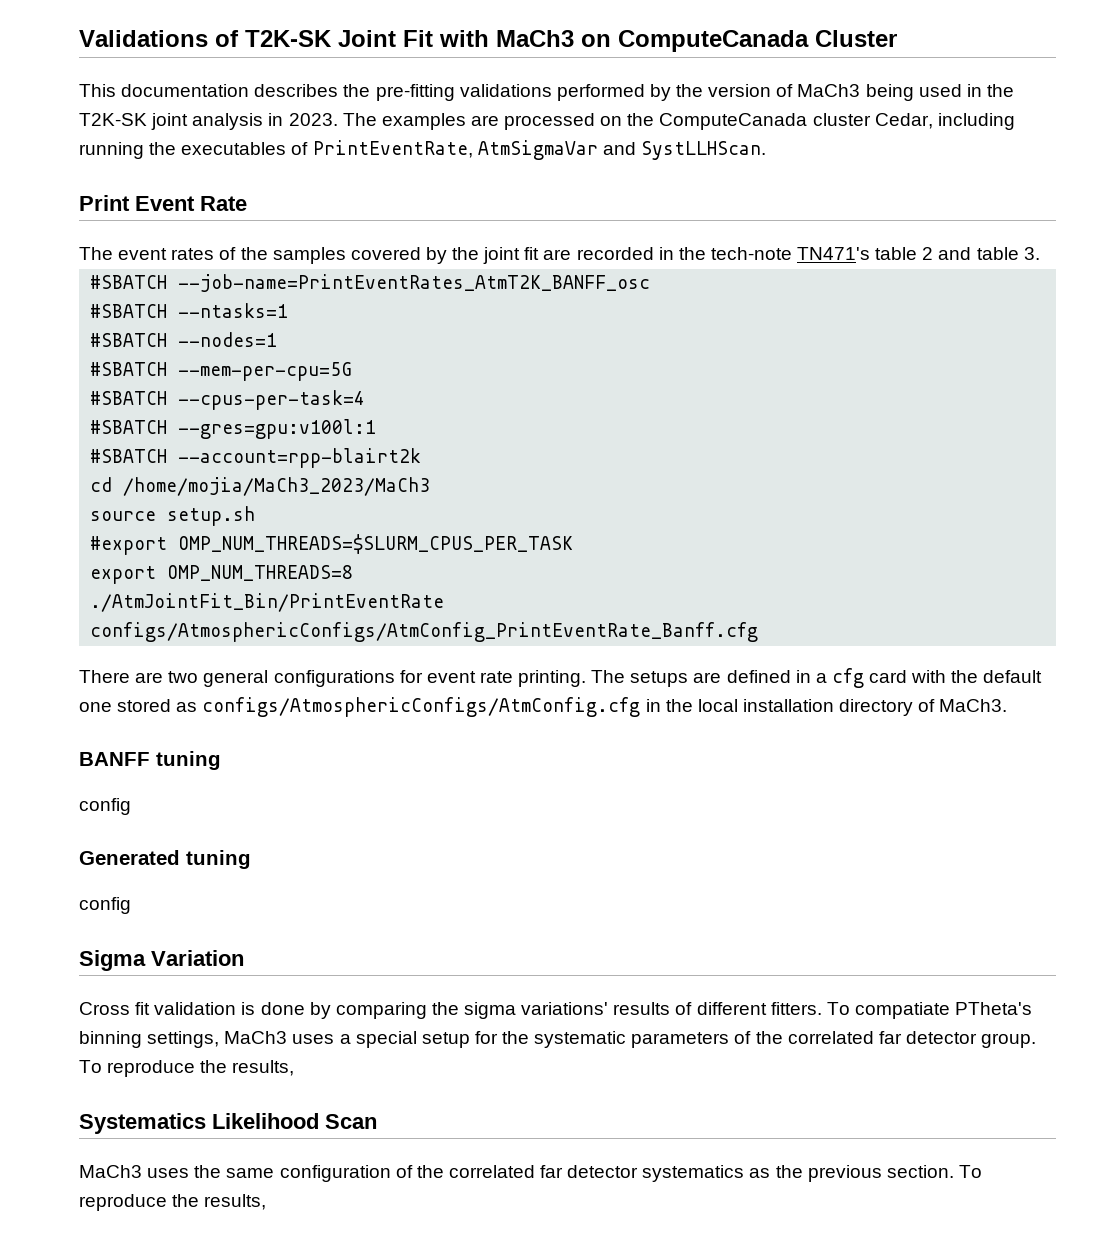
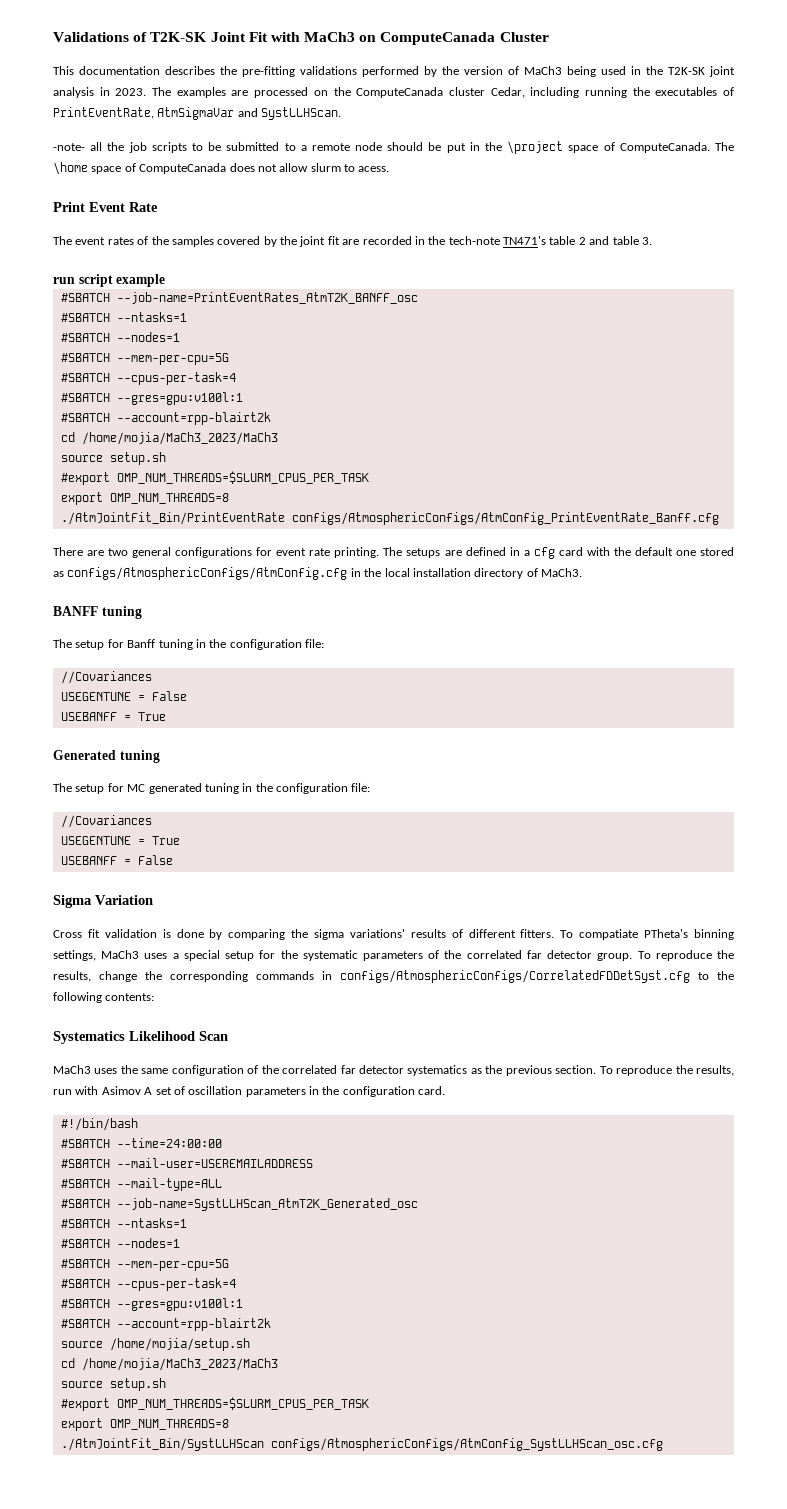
+ -note- all the job scripts to be submitted to a remote node should be put in the \project space of ComputeCanada. The \home space of ComputeCanada does not allow slurm to acess.
+ run script example
  BANFF tuning
- config
+ The setup for Banff tuning in the configuration file:
+ //Covariances
+ USEGENTUNE = False
+ USEBANFF = True
  Generated tuning
- config
+ The setup for MC generated tuning in the configuration file:
+ //Covariances
+ USEGENTUNE = True
+ USEBANFF = False
- To compatiate PTheta's binning settings, MaCh3 uses a special setup for the systematic parameters of the correlated far detector group. To reproduce the results,
+ To compatiate PTheta's binning settings, MaCh3 uses a special setup for the systematic parameters of the correlated far detector group. To reproduce the results, change the corresponding commands in configs/AtmosphericConfigs/CorrelatedFDDetSyst.cfg to the following contents:
- MaCh3 uses the same configuration of the correlated far detector systematics as the previous section. To reproduce the results,
+ MaCh3 uses the same configuration of the correlated far detector systematics as the previous section. To reproduce the results, run with Asimov A set of oscillation parameters in the configuration card.
+ #!/bin/bash
+ #SBATCH --time=24:00:00
+ #SBATCH --mail-user=USEREMAILADDRESS
+ #SBATCH --mail-type=ALL
+ #SBATCH --job-name=SystLLHScan_AtmT2K_Generated_osc
+ #SBATCH --ntasks=1
+ #SBATCH --nodes=1
+ #SBATCH --mem-per-cpu=5G
+ #SBATCH --cpus-per-task=4
+ #SBATCH --gres=gpu:v100l:1
+ #SBATCH --account=rpp-blairt2k
+ source /home/mojia/setup.sh
+ cd /home/mojia/MaCh3_2023/MaCh3
+ source setup.sh
+ #export OMP_NUM_THREADS=$SLURM_CPUS_PER_TASK
+ export OMP_NUM_THREADS=8
+ ./AtmJointFit_Bin/SystLLHScan configs/AtmosphericConfigs/AtmConfig_SystLLHScan_osc.cfg

